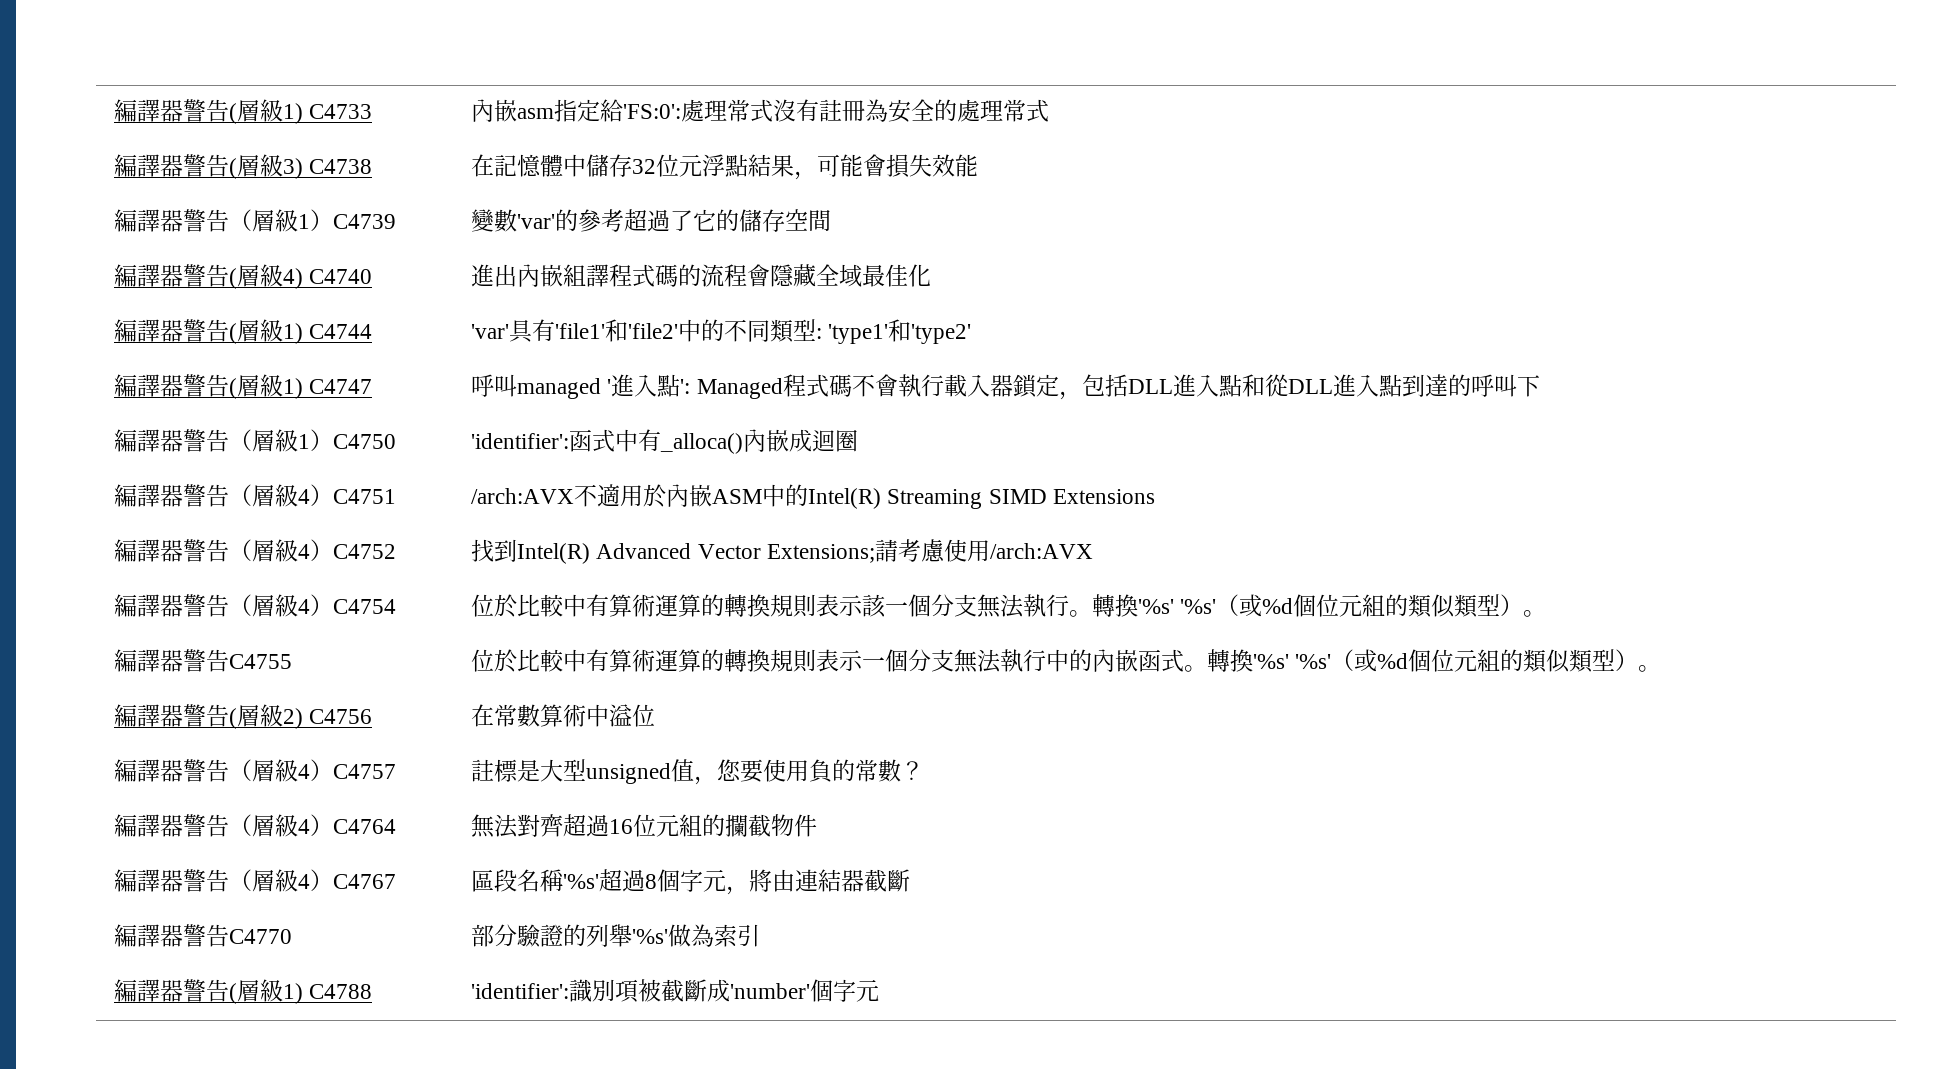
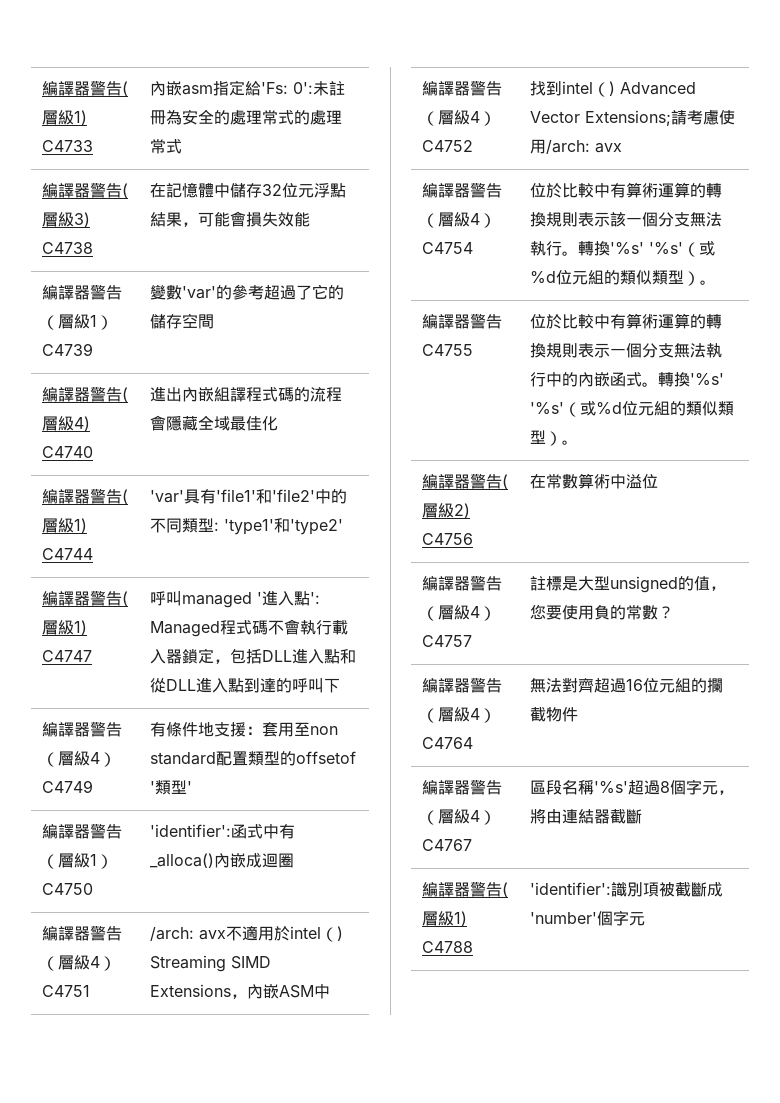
- 編譯器警告(層級1) C4733 | 內嵌asm指定給'FS:0':處理常式沒有註冊為安全的處理常式
+ 編譯器警告(層級1) C4733 | 內嵌asm指定給'Fs: 0':未註冊為安全的處理常式的處理常式
+ 編譯器警告（層級4）C4749 | 有條件地支援：套用至non standard配置類型的offsetof '類型'
- 編譯器警告（層級4）C4751 | /arch:AVX不適用於內嵌ASM中的Intel(R) Streaming SIMD Extensions
+ 編譯器警告（層級4）C4751 | /arch: avx不適用於intel（) Streaming SIMD Extensions，內嵌ASM中
- 編譯器警告（層級4）C4752 | 找到Intel(R) Advanced Vector Extensions;請考慮使用/arch:AVX
+ 編譯器警告（層級4）C4752 | 找到intel（) Advanced Vector Extensions;請考慮使用/arch: avx
- 編譯器警告（層級4）C4754 | 位於比較中有算術運算的轉換規則表示該一個分支無法執行。轉換'%s' '%s'（或%d個位元組的類似類型）。
+ 編譯器警告（層級4）C4754 | 位於比較中有算術運算的轉換規則表示該一個分支無法執行。轉換'%s' '%s'（或%d位元組的類似類型）。
- 編譯器警告C4755 | 位於比較中有算術運算的轉換規則表示一個分支無法執行中的內嵌函式。轉換'%s' '%s'（或%d個位元組的類似類型）。
+ 編譯器警告C4755 | 位於比較中有算術運算的轉換規則表示一個分支無法執行中的內嵌函式。轉換'%s' '%s'（或%d位元組的類似類型）。
- 編譯器警告（層級4）C4757 | 註標是大型unsigned值，您要使用負的常數？
+ 編譯器警告（層級4）C4757 | 註標是大型unsigned的值，您要使用負的常數？
- 編譯器警告C4770 | 部分驗證的列舉'%s'做為索引

